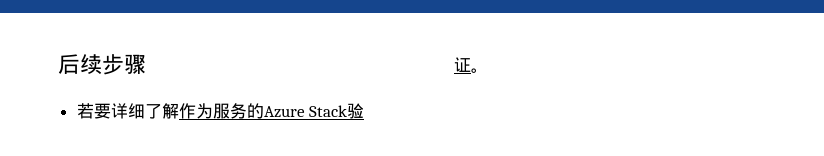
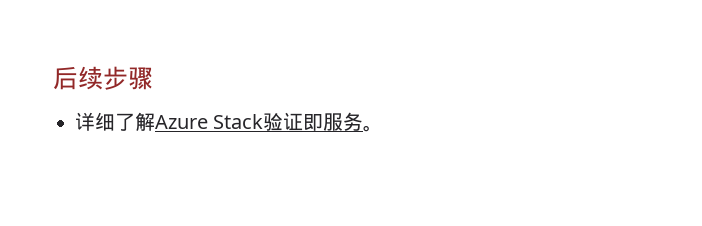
- 若要详细了解作为服务的Azure Stack验证。
+ 详细了解Azure Stack验证即服务。

